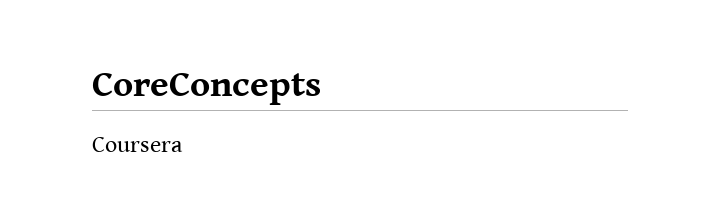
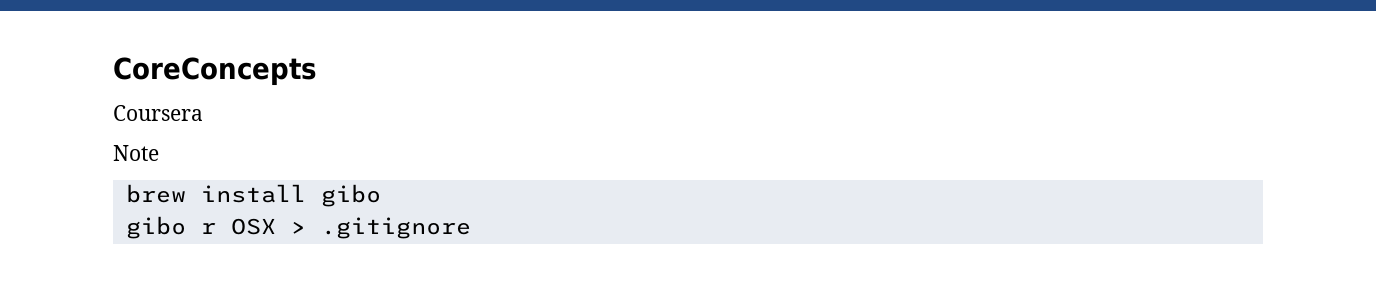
+ Note
+ brew install gibo
+ gibo r OSX > .gitignore

